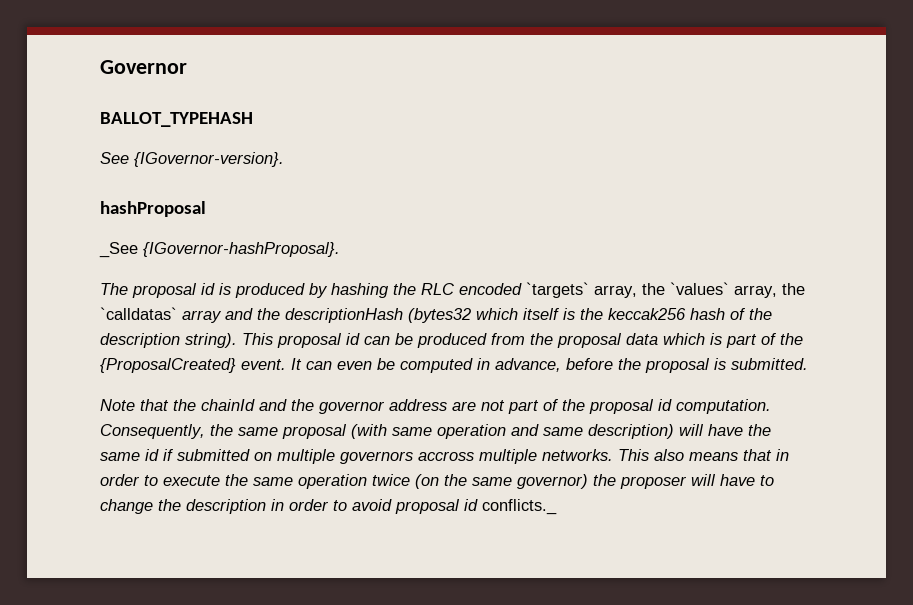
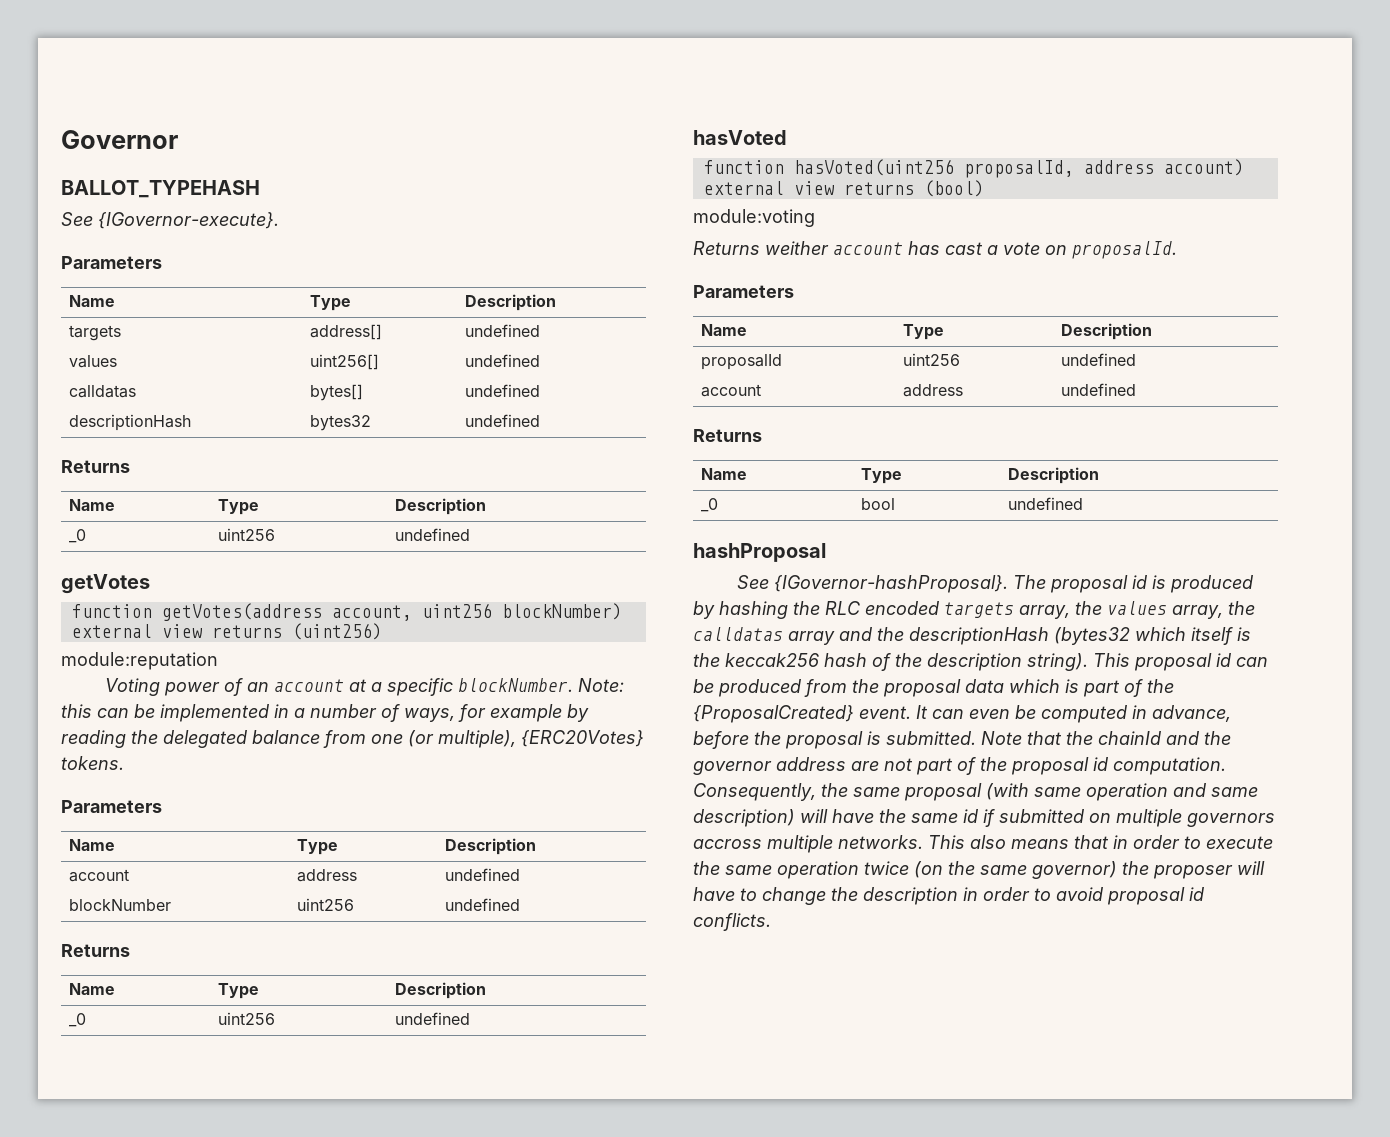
- See {IGovernor-version}.
+ See {IGovernor-execute}.
+ Parameters
+ Name | Type | Description
+ targets | address[] | undefined
+ values | uint256[] | undefined
+ calldatas | bytes[] | undefined
+ descriptionHash | bytes32 | undefined
+ Returns
+ Name | Type | Description
+ _0 | uint256 | undefined
+ getVotes
+ function getVotes(address account, uint256 blockNumber) external view returns (uint256)
+ module:reputation
+ Voting power of an account at a specific blockNumber. Note: this can be implemented in a number of ways, for example by reading the delegated balance from one (or multiple), {ERC20Votes} tokens.
+ Parameters
+ Name | Type | Description
+ account | address | undefined
+ blockNumber | uint256 | undefined
+ Returns
+ Name | Type | Description
+ _0 | uint256 | undefined
+ hasVoted
+ function hasVoted(uint256 proposalId, address account) external view returns (bool)
+ module:voting
+ Returns weither account has cast a vote on proposalId.
+ Parameters
+ Name | Type | Description
+ proposalId | uint256 | undefined
+ account | address | undefined
+ Returns
+ Name | Type | Description
+ _0 | bool | undefined
- _See {IGovernor-hashProposal}.
- The proposal id is produced by hashing the RLC encoded `targets` array, the `values` array, the `calldatas` array and the descriptionHash (bytes32 which itself is the keccak256 hash of the description string).
+ See {IGovernor-hashProposal}. The proposal id is produced by hashing the RLC encoded targets array, the values array, the calldatas array and the descriptionHash (bytes32 which itself is the keccak256 hash of the description string).
- It can even be computed in advance, before the proposal is submitted.
- Note that the chainId and the governor address are not part of the proposal id computation.
+ It can even be computed in advance, before the proposal is submitted. Note that the chainId and the governor address are not part of the proposal id computation.
- This also means that in order to execute the same operation twice (on the same governor) the proposer will have to change the description in order to avoid proposal id conflicts._
+ This also means that in order to execute the same operation twice (on the same governor) the proposer will have to change the description in order to avoid proposal id conflicts.

